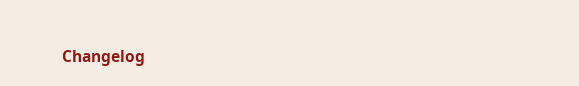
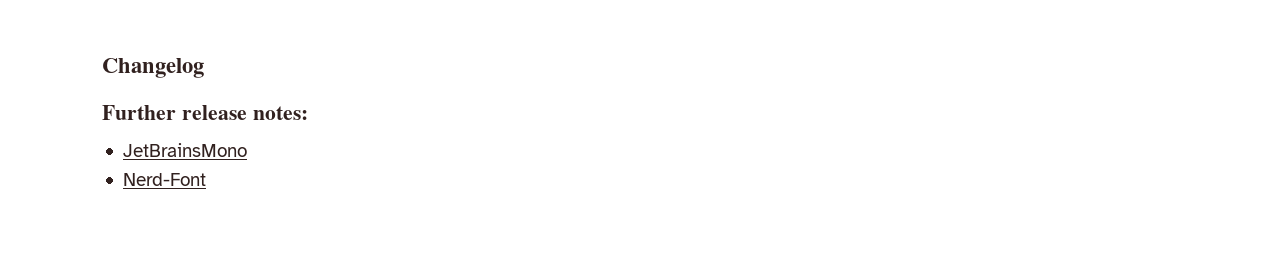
+ Further release notes:
+ JetBrainsMono
+ Nerd-Font

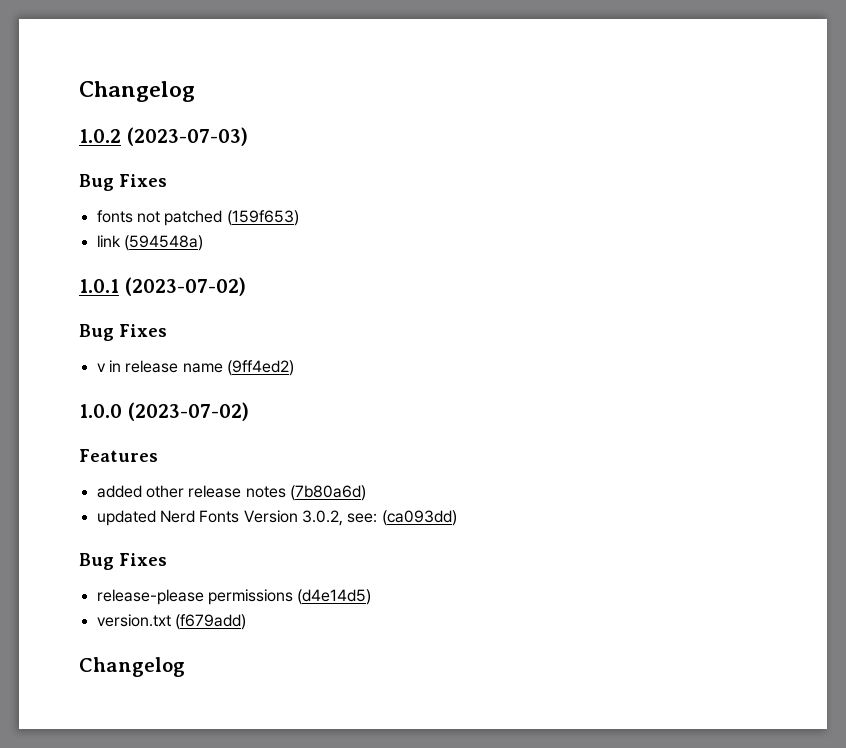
- Further release notes:
- JetBrainsMono
- Nerd-Font
+ 1.0.2 (2023-07-03)
+ Bug Fixes
+ fonts not patched (159f653)
+ link (594548a)
+ 1.0.1 (2023-07-02)
+ Bug Fixes
+ v in release name (9ff4ed2)
+ 1.0.0 (2023-07-02)
+ Features
+ added other release notes (7b80a6d)
+ updated Nerd Fonts Version 3.0.2, see: (ca093dd)
+ Bug Fixes
+ release-please permissions (d4e14d5)
+ version.txt (f679add)
+ Changelog

